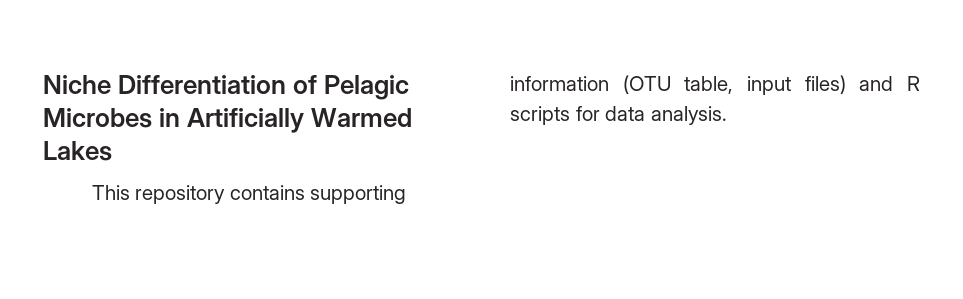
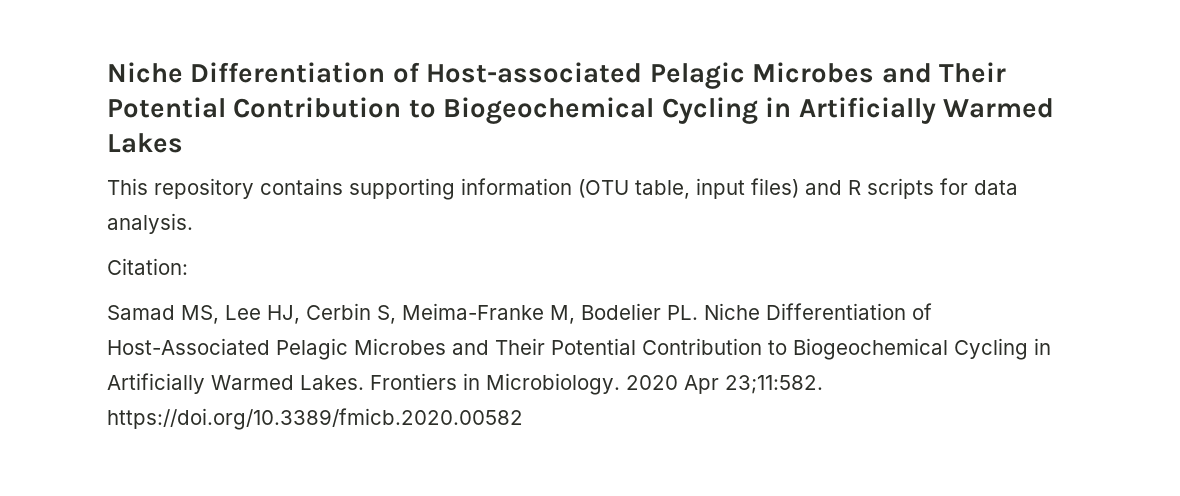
- Niche Differentiation of Pelagic Microbes in Artificially Warmed Lakes
+ Niche Differentiation of Host-associated Pelagic Microbes and Their Potential Contribution to Biogeochemical Cycling in Artificially Warmed Lakes
+ Citation:
+ Samad MS, Lee HJ, Cerbin S, Meima-Franke M, Bodelier PL. Niche Differentiation of Host-Associated Pelagic Microbes and Their Potential Contribution to Biogeochemical Cycling in Artificially Warmed Lakes. Frontiers in Microbiology. 2020 Apr 23;11:582. https://doi.org/10.3389/fmicb.2020.00582

